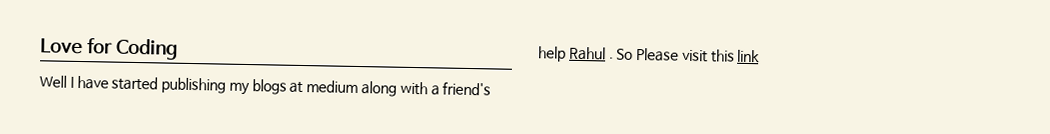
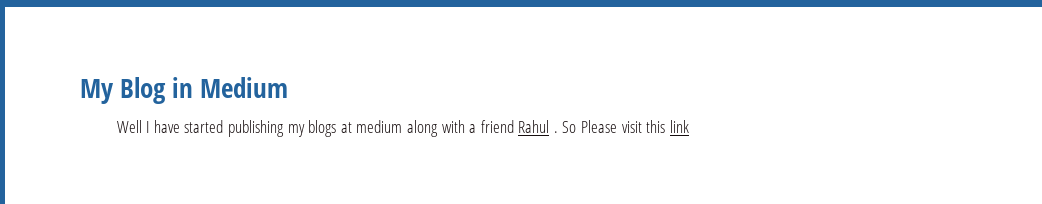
- Love for Coding
+ My Blog in Medium
- Well I have started publishing my blogs at medium along with a friend's help Rahul .
+ Well I have started publishing my blogs at medium along with a friend Rahul .

